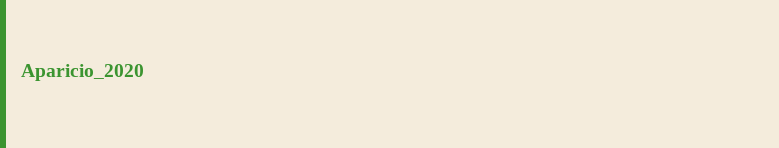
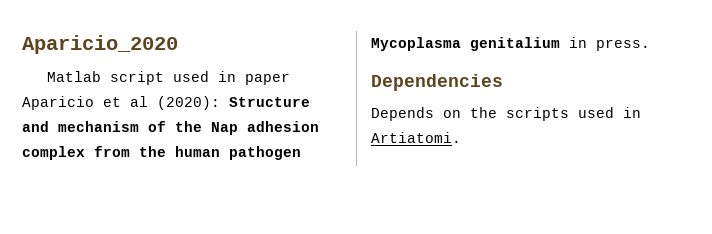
+ Matlab script used in paper Aparicio et al (2020): Structure and mechanism of the Nap adhesion complex from the human pathogen Mycoplasma genitalium in press.
+ Dependencies
+ Depends on the scripts used in Artiatomi.

